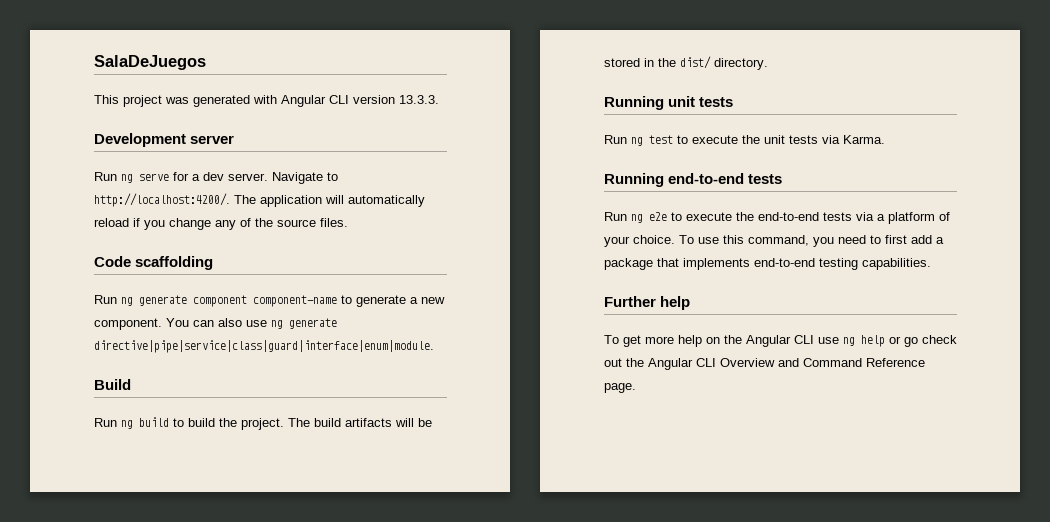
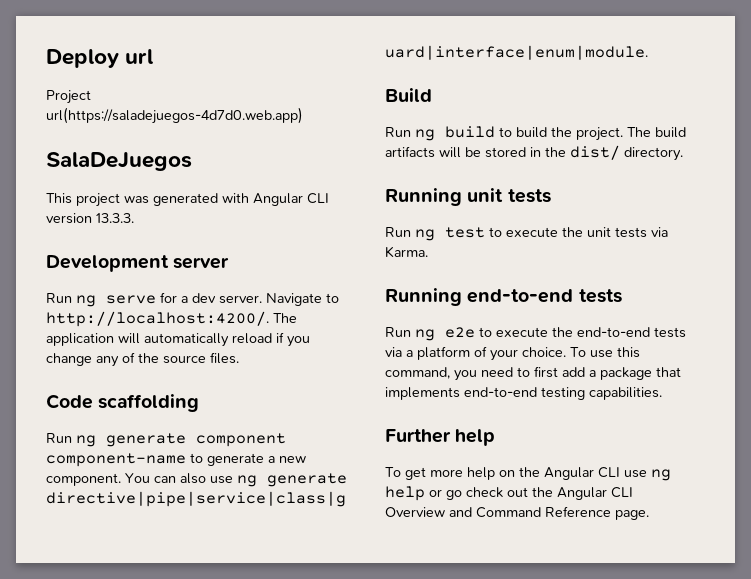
+ Deploy url
+ Project url(https://saladejuegos-4d7d0.web.app)

